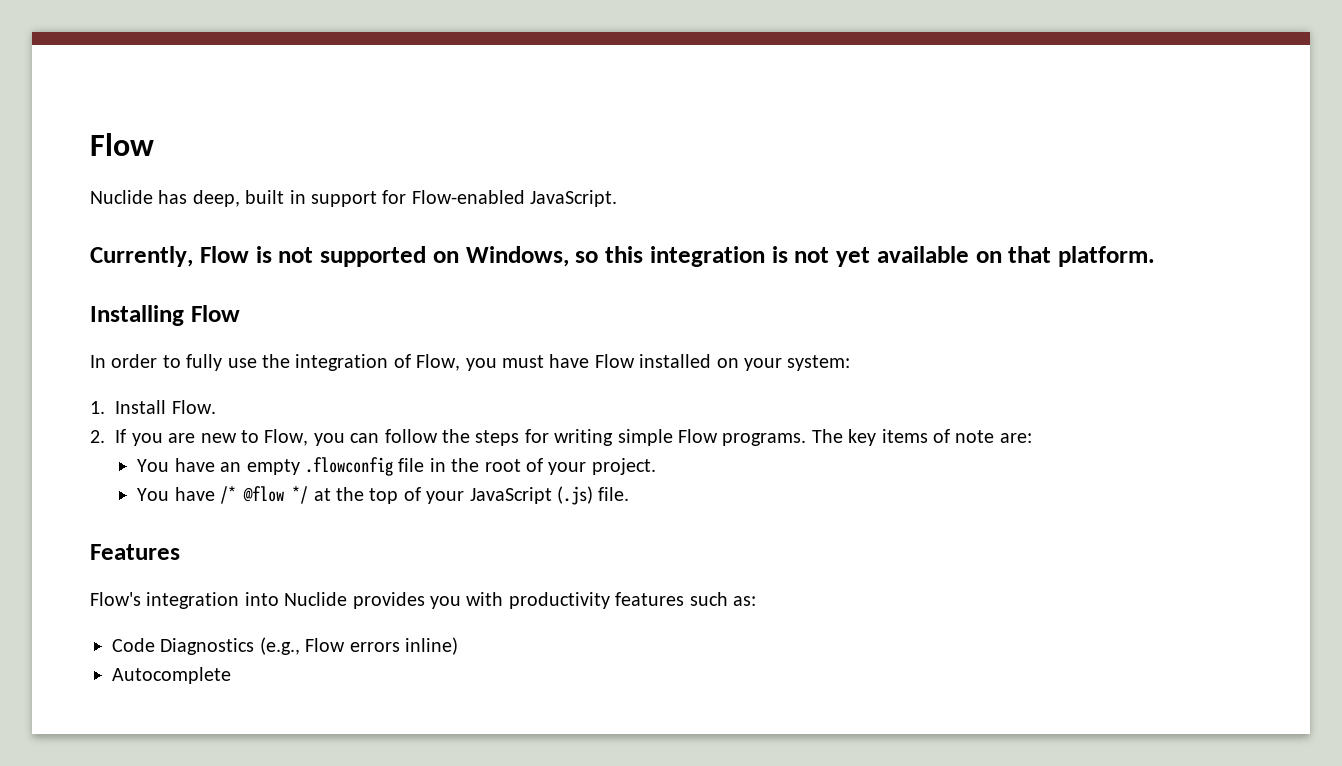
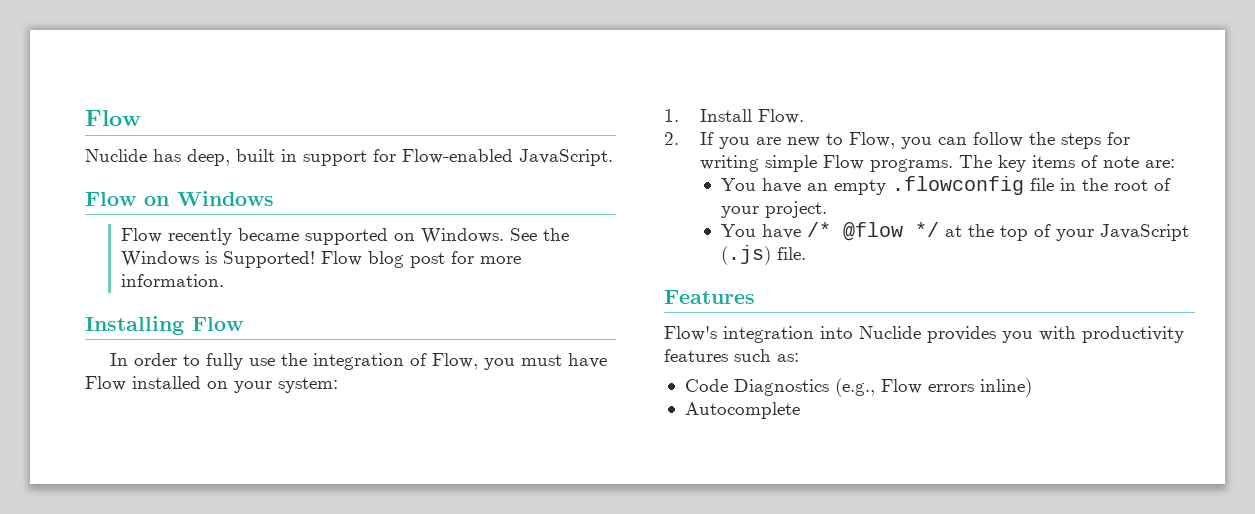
- Currently, Flow is not supported on Windows, so this integration is not yet available on that platform.
+ Flow on Windows
+ Flow recently became supported on Windows. See the Windows is Supported! Flow blog post for more information.

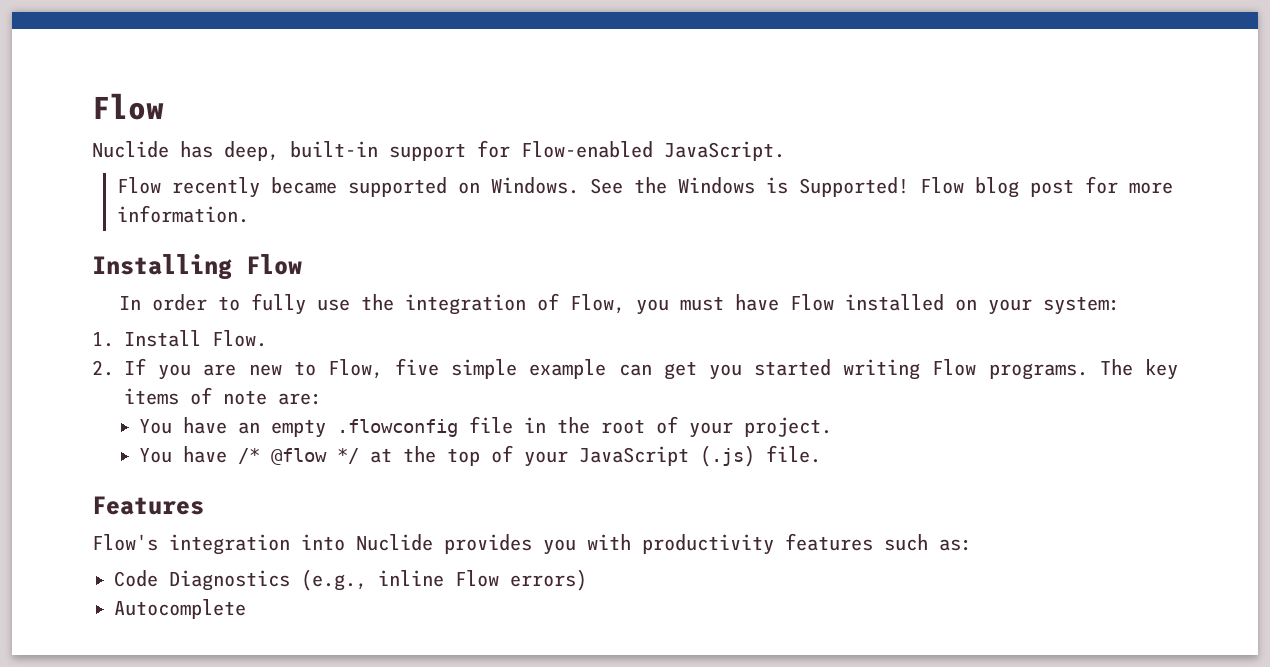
- Nuclide has deep, built in support for Flow-enabled JavaScript.
+ Nuclide has deep, built-in support for Flow-enabled JavaScript.
- Flow on Windows
- 2. If you are new to Flow, you can follow the steps for writing simple Flow programs.
+ 2. If you are new to Flow, five simple example can get you started writing Flow programs.
- Code Diagnostics (e.g., Flow errors inline)
+ Code Diagnostics (e.g., inline Flow errors)

